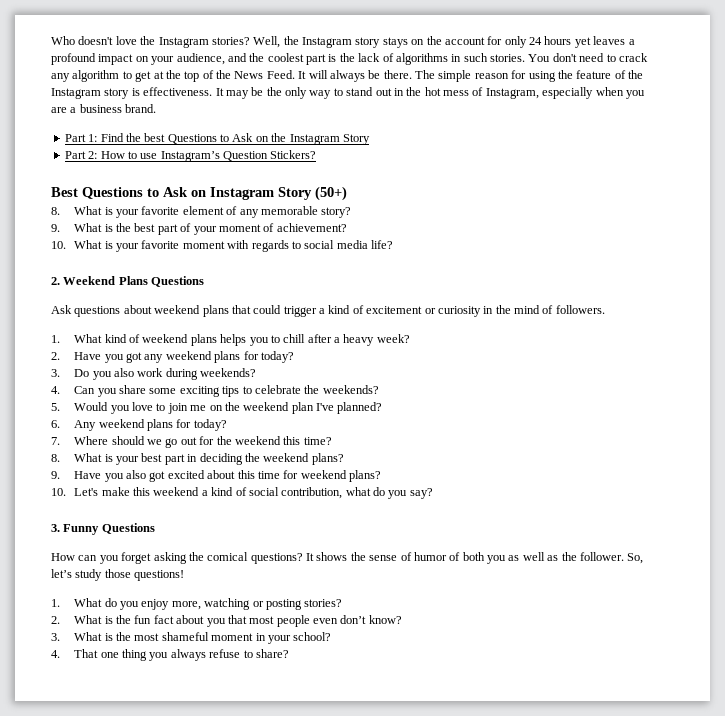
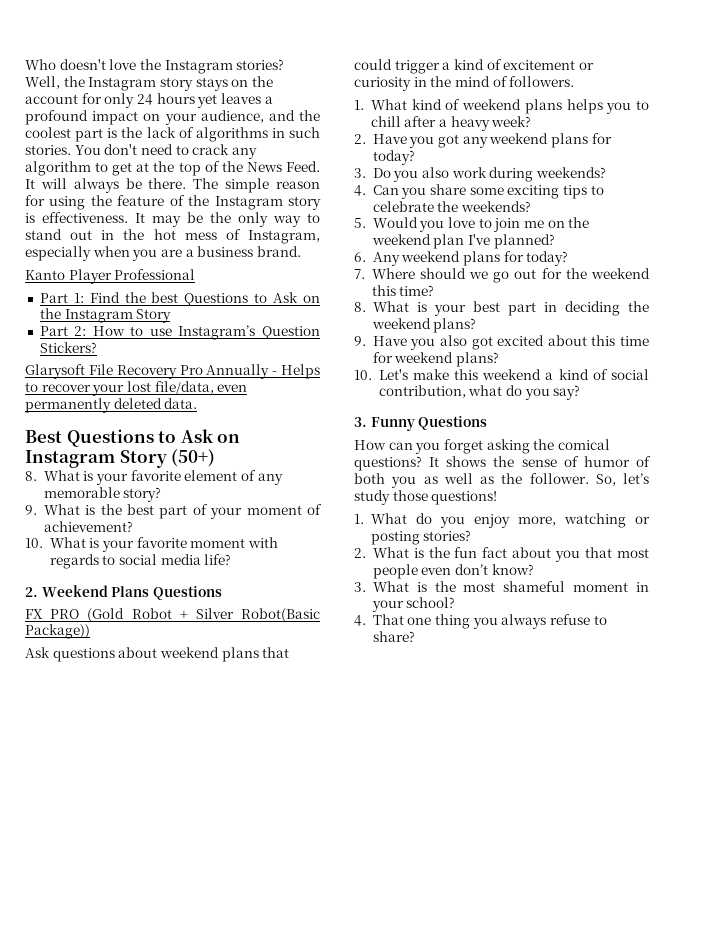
+ Kanto Player Professional
+ Glarysoft File Recovery Pro Annually - Helps to recover your lost file/data, even permanently deleted data.
+ FX PRO (Gold Robot + Silver Robot(Basic Package))

